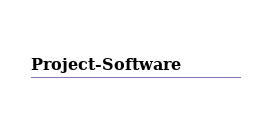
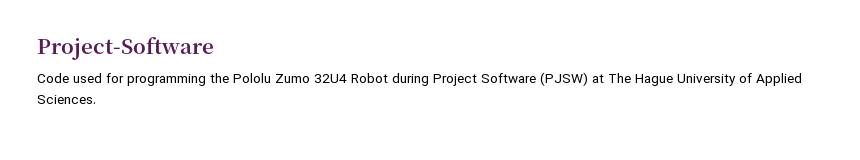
+ Code used for programming the Pololu Zumo 32U4 Robot during Project Software (PJSW) at The Hague University of Applied Sciences.

